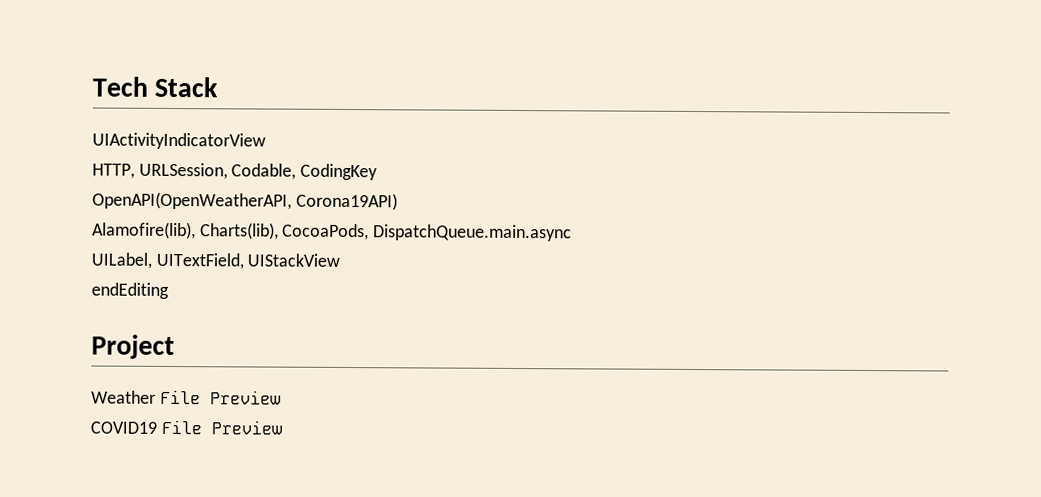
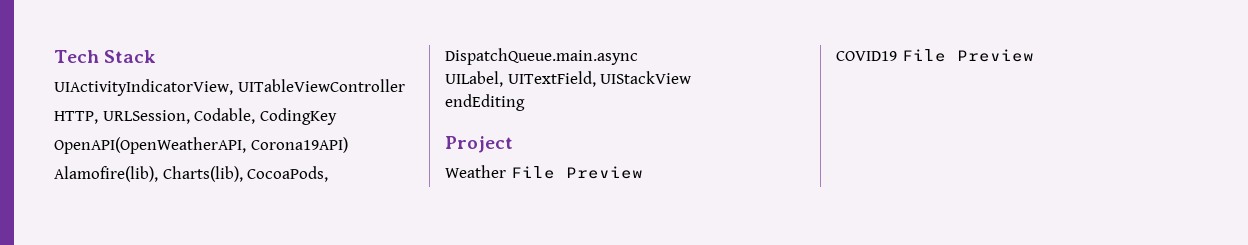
- UIActivityIndicatorView
+ UIActivityIndicatorView, UITableViewController

